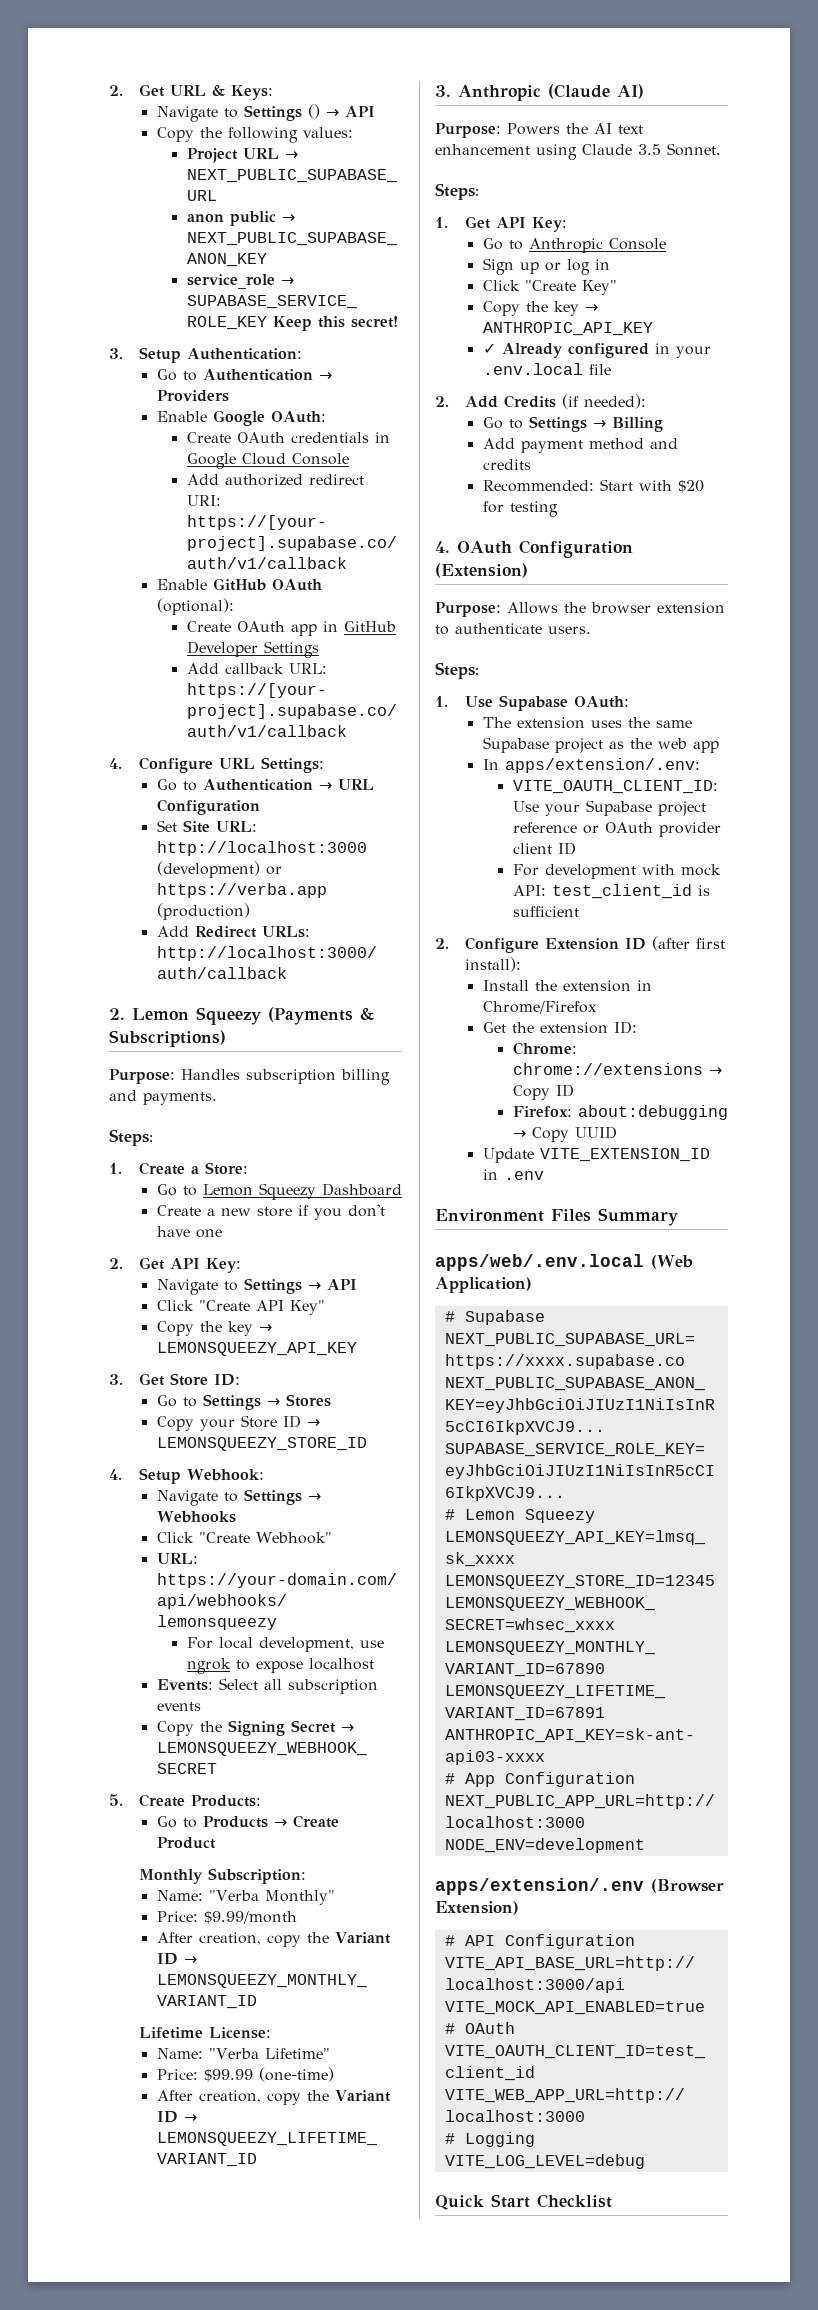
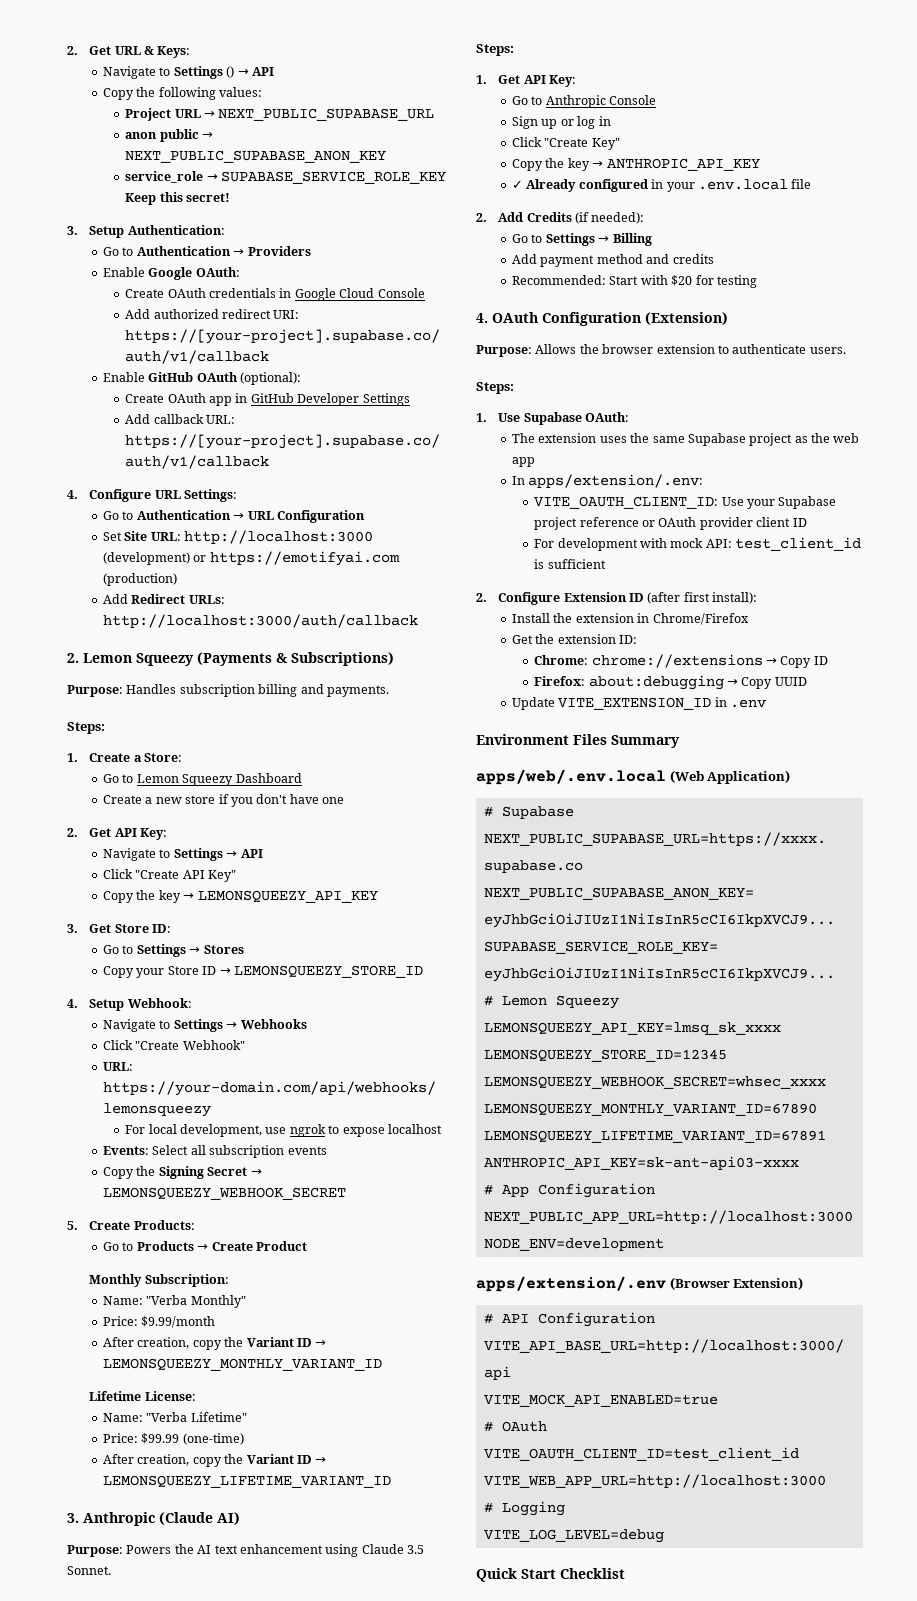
- Set Site URL: http://localhost:3000 (development) or https://verba.app (production)
+ Set Site URL: http://localhost:3000 (development) or https://emotifyai.com (production)

